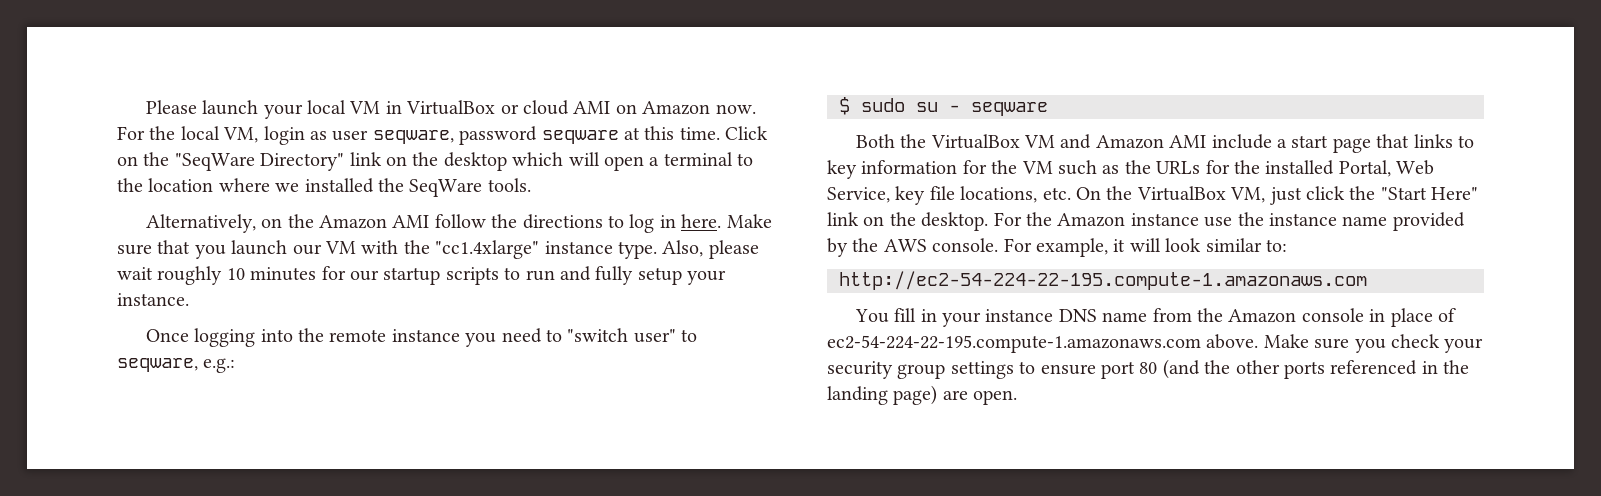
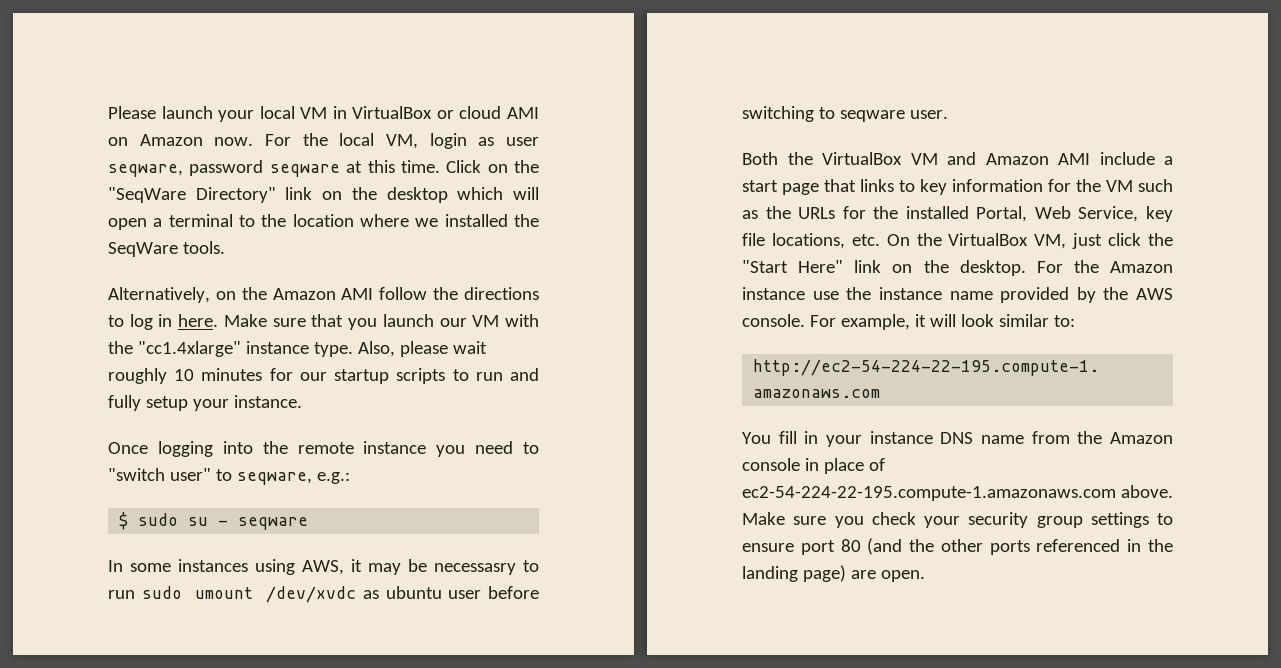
+ In some instances using AWS, it may be necessasry to run sudo umount /dev/xvdc as ubuntu user before switching to seqware user.

